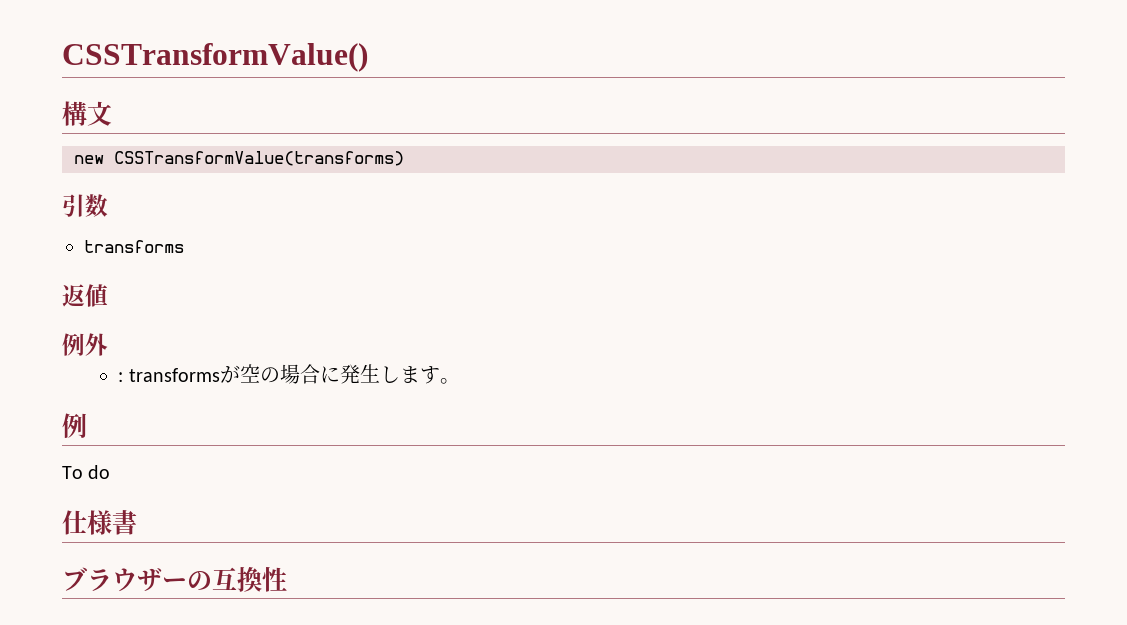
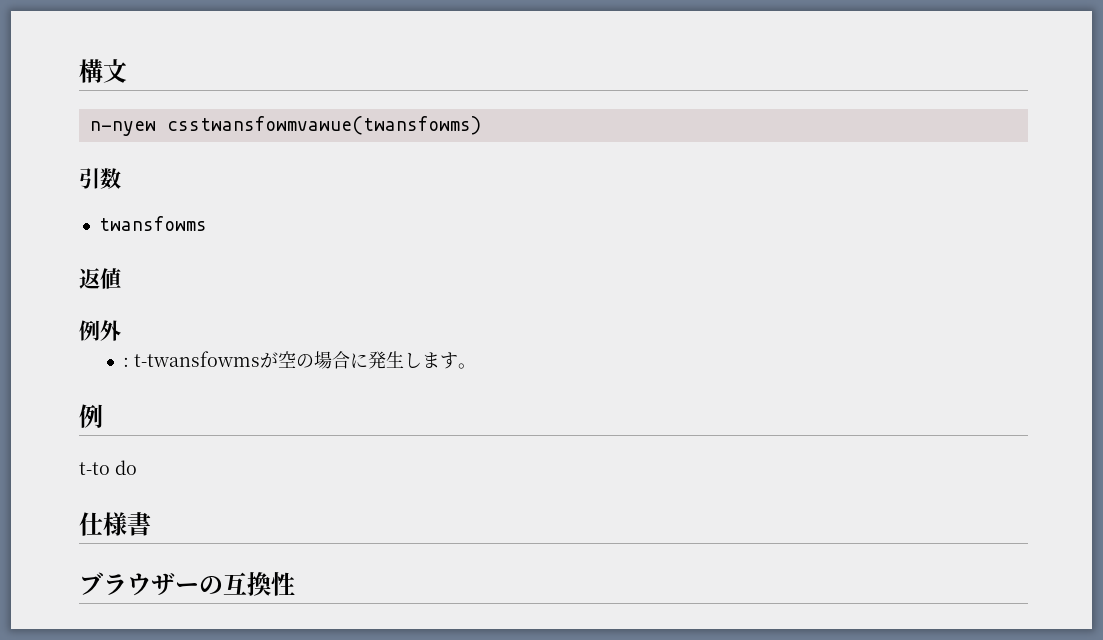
- CSSTransformValue()
- new CSSTransformValue(transforms)
+ n-nyew csstwansfowmvawue(twansfowms)
  引数
- transforms
+ twansfowms
- : transformsが空の場合に発生します。
+ : t-twansfowmsが空の場合に発生します。
- To do
+ t-to do

